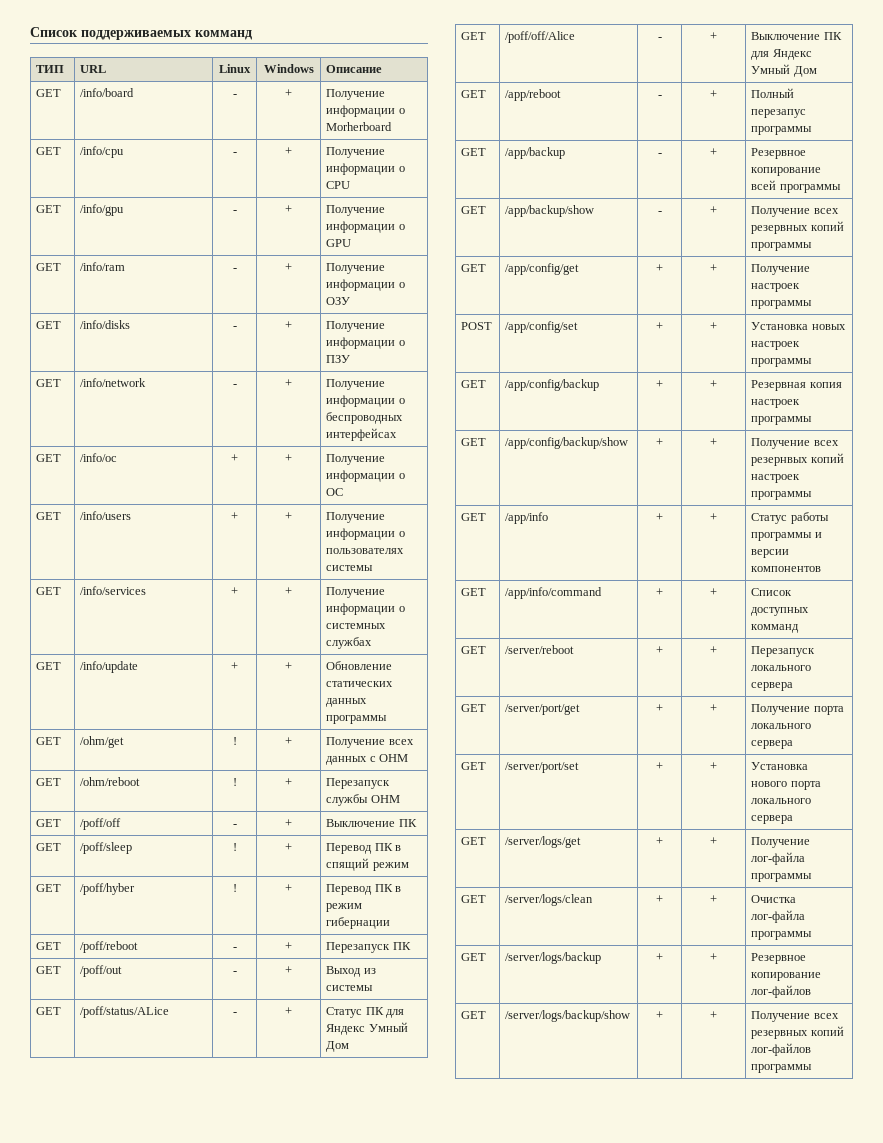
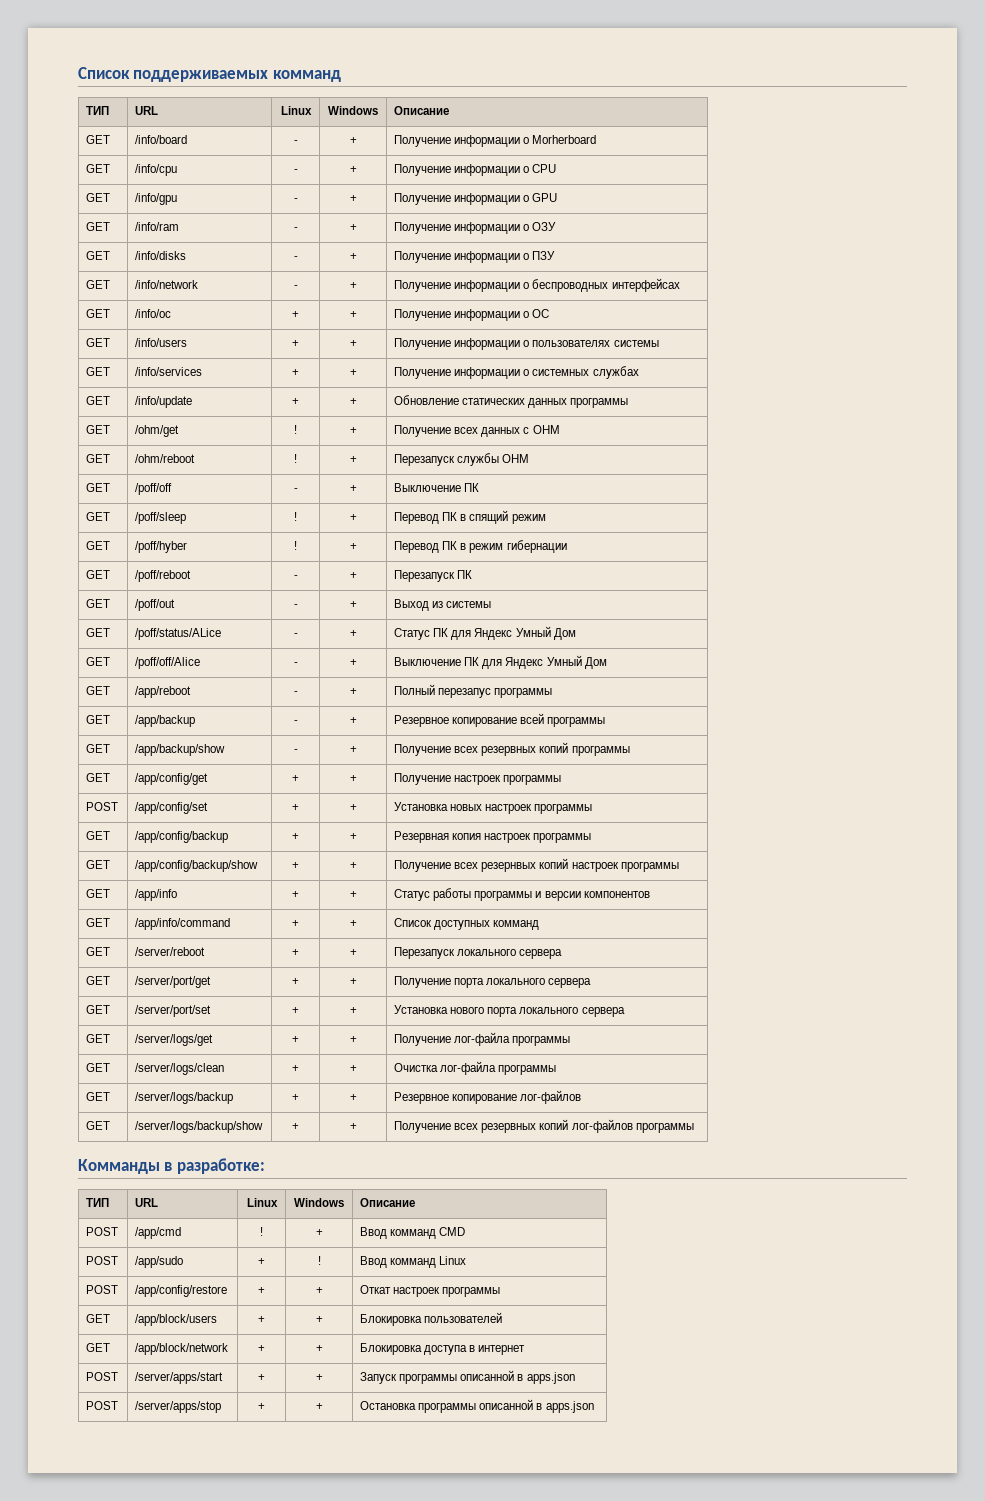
+ Комманды в разработке:
+ ТИП | URL | Linux | Windows | Описание
+ POST | /app/cmd | ! | + | Ввод комманд CMD
+ POST | /app/sudo | + | ! | Ввод комманд Linux
+ POST | /app/config/restore | + | + | Откат настроек программы
+ GET | /app/block/users | + | + | Блокировка пользователей
+ GET | /app/block/network | + | + | Блокировка доступа в интернет
+ POST | /server/apps/start | + | + | Запуск программы описанной в apps.json
+ POST | /server/apps/stop | + | + | Остановка программы описанной в apps.json

